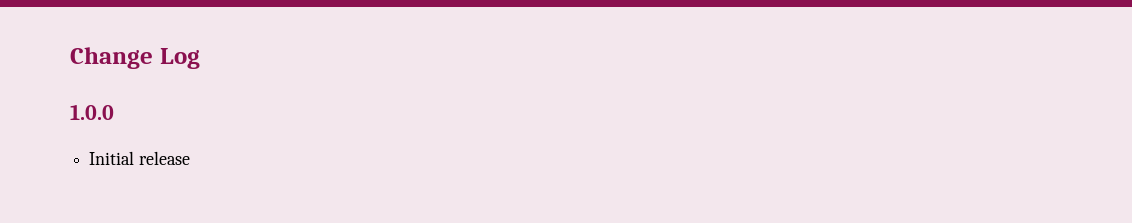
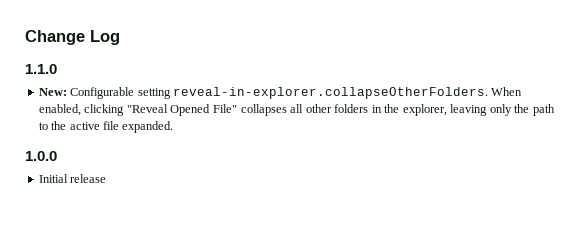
+ 1.1.0
+ New: Configurable setting reveal-in-explorer.collapseOtherFolders. When enabled, clicking "Reveal Opened File" collapses all other folders in the explorer, leaving only the path to the active file expanded.

